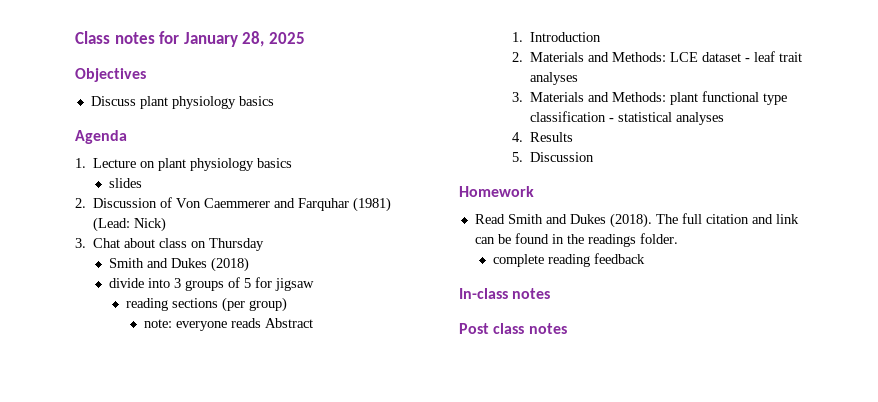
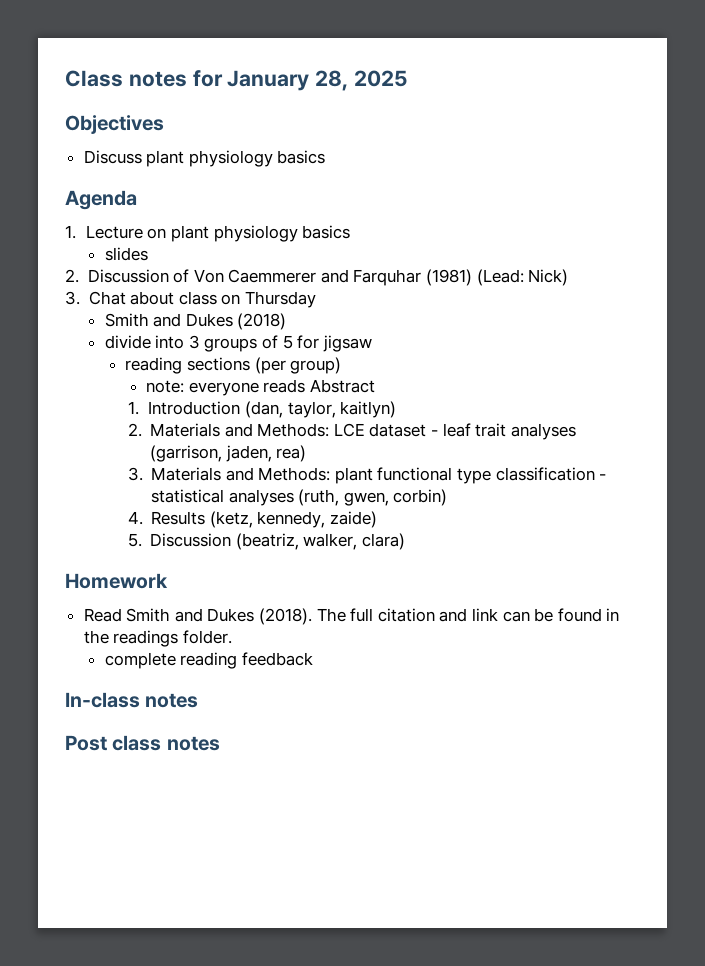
- 1. Introduction
+ 1. Introduction (dan, taylor, kaitlyn)
- 2. Materials and Methods: LCE dataset - leaf trait analyses
+ 2. Materials and Methods: LCE dataset - leaf trait analyses (garrison, jaden, rea)
- 3. Materials and Methods: plant functional type classification - statistical analyses
+ 3. Materials and Methods: plant functional type classification - statistical analyses (ruth, gwen, corbin)
- 4. Results
+ 4. Results (ketz, kennedy, zaide)
- 5. Discussion
+ 5. Discussion (beatriz, walker, clara)

